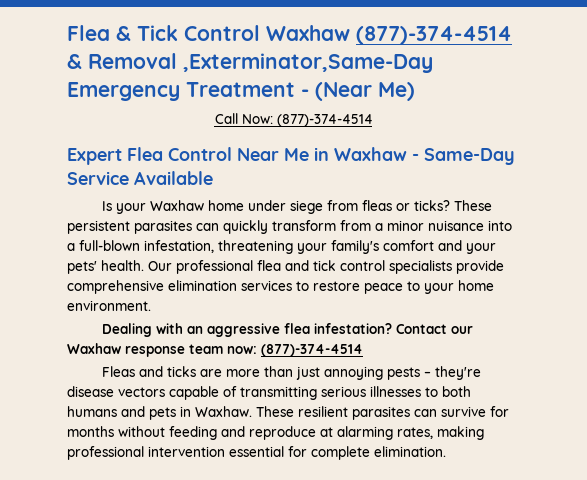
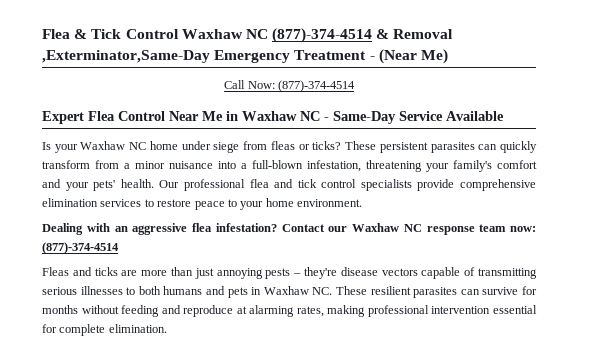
- Flea & Tick Control Waxhaw (877)-374-4514 & Removal ,Exterminator,Same-Day Emergency Treatment - (Near Me)
+ Flea & Tick Control Waxhaw NC (877)-374-4514 & Removal ,Exterminator,Same-Day Emergency Treatment - (Near Me)
- Expert Flea Control Near Me in Waxhaw - Same-Day Service Available
+ Expert Flea Control Near Me in Waxhaw NC - Same-Day Service Available
- Is your Waxhaw home under siege from fleas or ticks?
+ Is your Waxhaw NC home under siege from fleas or ticks?
- Contact our Waxhaw response team now: (877)-374-4514
+ Contact our Waxhaw NC response team now: (877)-374-4514
- Fleas and ticks are more than just annoying pests – they're disease vectors capable of transmitting serious illnesses to both humans and pets in Waxhaw. These resilient parasites can survive for months without feeding and reproduce at alarming rates, making professional intervention essential for complete elimination.
+ Fleas and ticks are more than just annoying pests – they're disease vectors capable of transmitting serious illnesses to both humans and pets in Waxhaw NC. These resilient parasites can survive for months without feeding and reproduce at alarming rates, making professional intervention essential for complete elimination.

